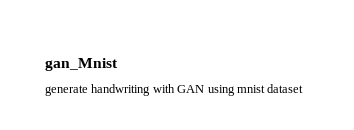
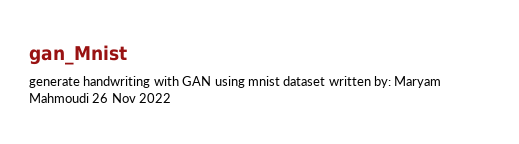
- generate handwriting with GAN using mnist dataset
+ generate handwriting with GAN using mnist dataset written by: Maryam Mahmoudi 26 Nov 2022

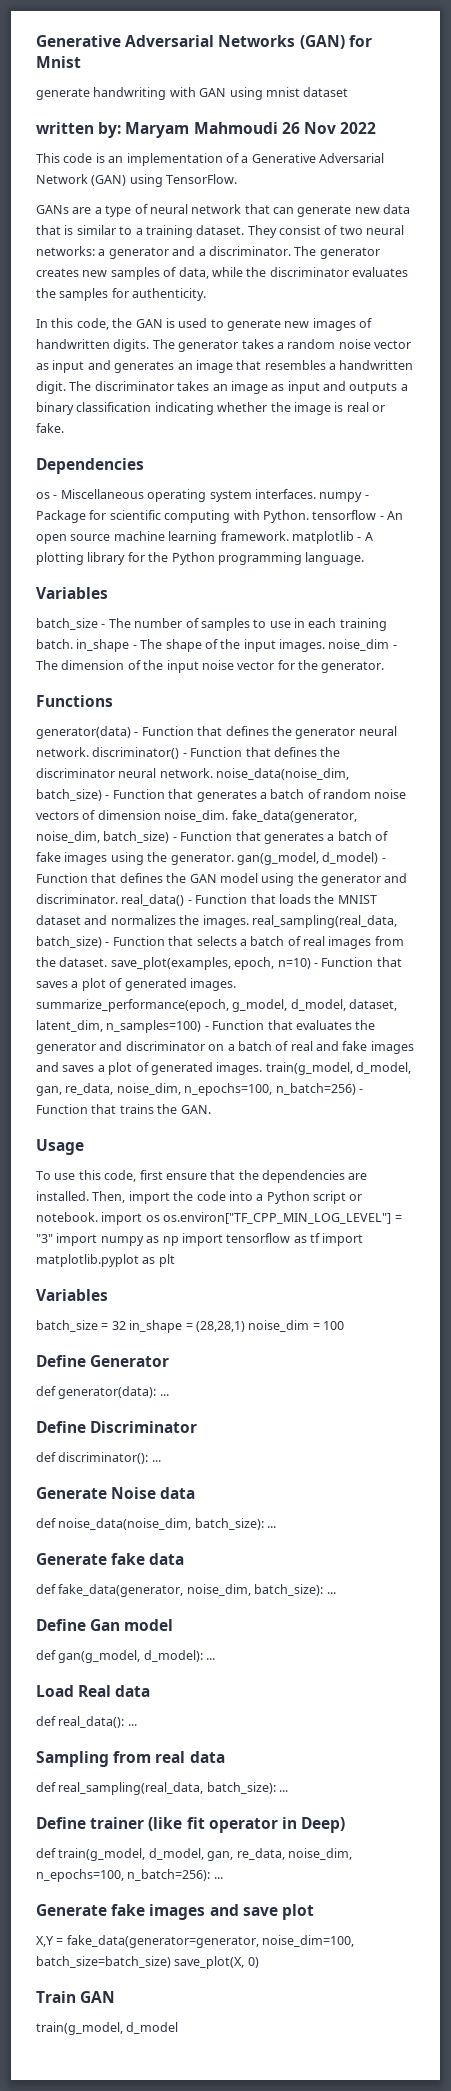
- gan_Mnist
+ Generative Adversarial Networks (GAN) for Mnist
- generate handwriting with GAN using mnist dataset written by: Maryam Mahmoudi 26 Nov 2022
+ generate handwriting with GAN using mnist dataset
+ written by: Maryam Mahmoudi 26 Nov 2022
+ This code is an implementation of a Generative Adversarial Network (GAN) using TensorFlow.
+ GANs are a type of neural network that can generate new data that is similar to a training dataset. They consist of two neural networks: a generator and a discriminator. The generator creates new samples of data, while the discriminator evaluates the samples for authenticity.
+ In this code, the GAN is used to generate new images of handwritten digits. The generator takes a random noise vector as input and generates an image that resembles a handwritten digit. The discriminator takes an image as input and outputs a binary classification indicating whether the image is real or fake.
+ Dependencies
+ os - Miscellaneous operating system interfaces. numpy - Package for scientific computing with Python. tensorflow - An open source machine learning framework. matplotlib - A plotting library for the Python programming language.
+ Variables
+ batch_size - The number of samples to use in each training batch. in_shape - The shape of the input images. noise_dim - The dimension of the input noise vector for the generator.
+ Functions
+ generator(data) - Function that defines the generator neural network. discriminator() - Function that defines the discriminator neural network. noise_data(noise_dim, batch_size) - Function that generates a batch of random noise vectors of dimension noise_dim. fake_data(generator, noise_dim, batch_size) - Function that generates a batch of fake images using the generator. gan(g_model, d_model) - Function that defines the GAN model using the generator and discriminator. real_data() - Function that loads the MNIST dataset and normalizes the images. real_sampling(real_data, batch_size) - Function that selects a batch of real images from the dataset. save_plot(examples, epoch, n=10) - Function that saves a plot of generated images. summarize_performance(epoch, g_model, d_model, dataset, latent_dim, n_samples=100) - Function that evaluates the generator and discriminator on a batch of real and fake images and saves a plot of generated images. train(g_model, d_model, gan, re_data, noise_dim, n_epochs=100, n_batch=256) - Function that trains the GAN.
+ Usage
+ To use this code, first ensure that the dependencies are installed. Then, import the code into a Python script or notebook. import os os.environ["TF_CPP_MIN_LOG_LEVEL"] = "3" import numpy as np import tensorflow as tf import matplotlib.pyplot as plt
+ Variables
+ batch_size = 32 in_shape = (28,28,1) noise_dim = 100
+ Define Generator
+ def generator(data): ...
+ Define Discriminator
+ def discriminator(): ...
+ Generate Noise data
+ def noise_data(noise_dim, batch_size): ...
+ Generate fake data
+ def fake_data(generator, noise_dim, batch_size): ...
+ Define Gan model
+ def gan(g_model, d_model): ...
+ Load Real data
+ def real_data(): ...
+ Sampling from real data
+ def real_sampling(real_data, batch_size): ...
+ Define trainer (like fit operator in Deep)
+ def train(g_model, d_model, gan, re_data, noise_dim, n_epochs=100, n_batch=256): ...
+ Generate fake images and save plot
+ X,Y = fake_data(generator=generator, noise_dim=100, batch_size=batch_size) save_plot(X, 0)
+ Train GAN
+ train(g_model, d_model

